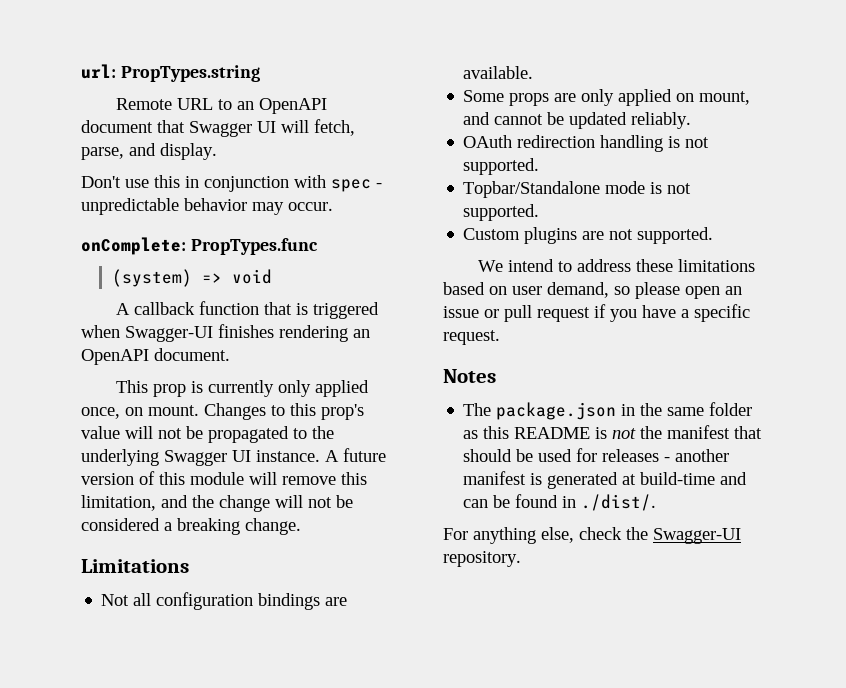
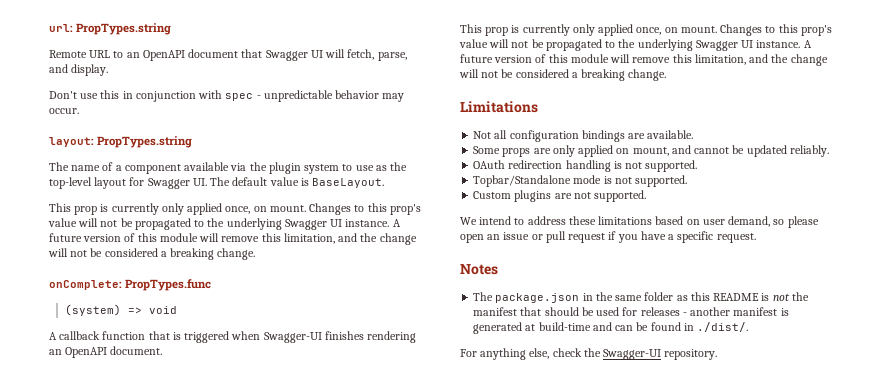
+ layout: PropTypes.string
+ The name of a component available via the plugin system to use as the top-level layout for Swagger UI. The default value is BaseLayout.
+ This prop is currently only applied once, on mount. Changes to this prop's value will not be propagated to the underlying Swagger UI instance. A future version of this module will remove this limitation, and the change will not be considered a breaking change.

